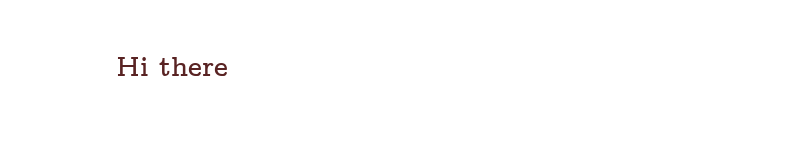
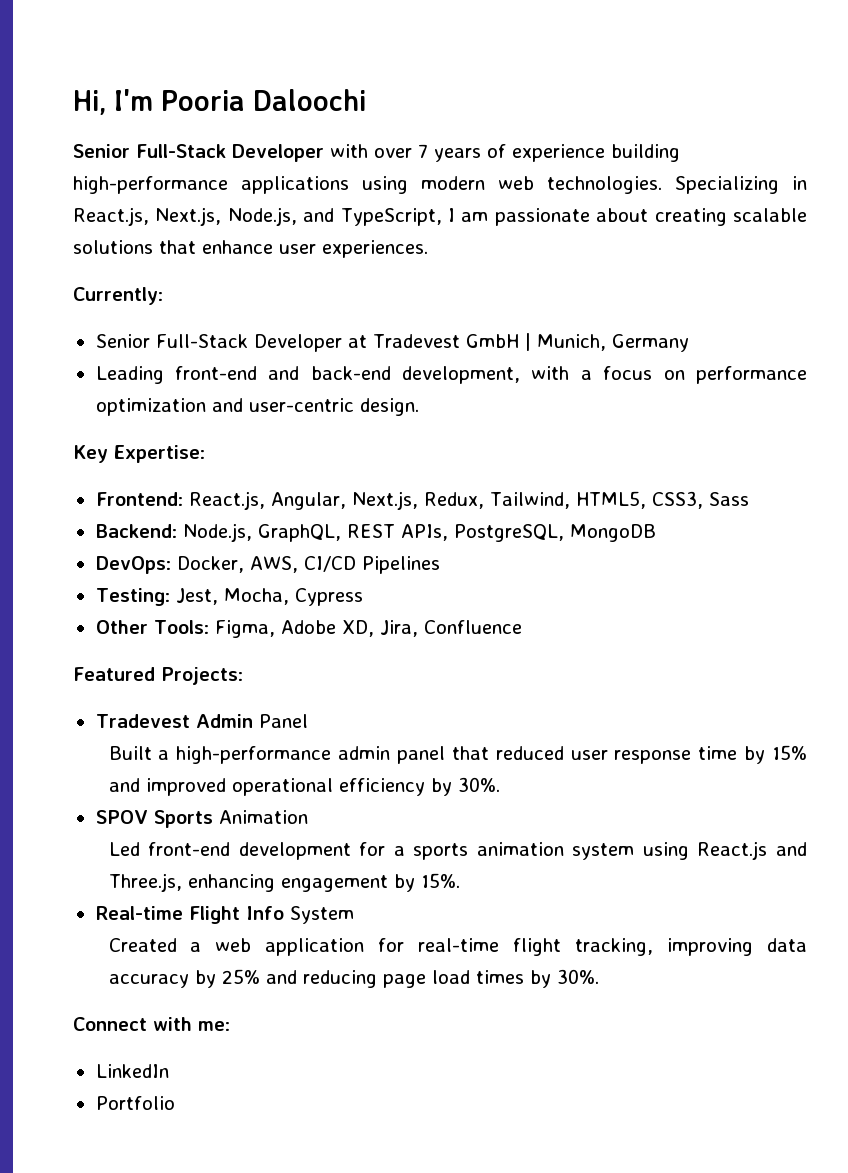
- Hi there
+ Hi, I'm Pooria Daloochi
+ Senior Full-Stack Developer with over 7 years of experience building high-performance applications using modern web technologies. Specializing in React.js, Next.js, Node.js, and TypeScript, I am passionate about creating scalable solutions that enhance user experiences.
+ Currently:
+ Senior Full-Stack Developer at Tradevest GmbH | Munich, Germany
+ Leading front-end and back-end development, with a focus on performance optimization and user-centric design.
+ Key Expertise:
+ Frontend: React.js, Angular, Next.js, Redux, Tailwind, HTML5, CSS3, Sass
+ Backend: Node.js, GraphQL, REST APIs, PostgreSQL, MongoDB
+ DevOps: Docker, AWS, CI/CD Pipelines
+ Testing: Jest, Mocha, Cypress
+ Other Tools: Figma, Adobe XD, Jira, Confluence
+ Featured Projects:
+ Tradevest Admin Panel
+ Built a high-performance admin panel that reduced user response time by 15% and improved operational efficiency by 30%.
+ SPOV Sports Animation
+ Led front-end development for a sports animation system using React.js and Three.js, enhancing engagement by 15%.
+ Real-time Flight Info System
+ Created a web application for real-time flight tracking, improving data accuracy by 25% and reducing page load times by 30%.
+ Connect with me:
+ LinkedIn
+ Portfolio

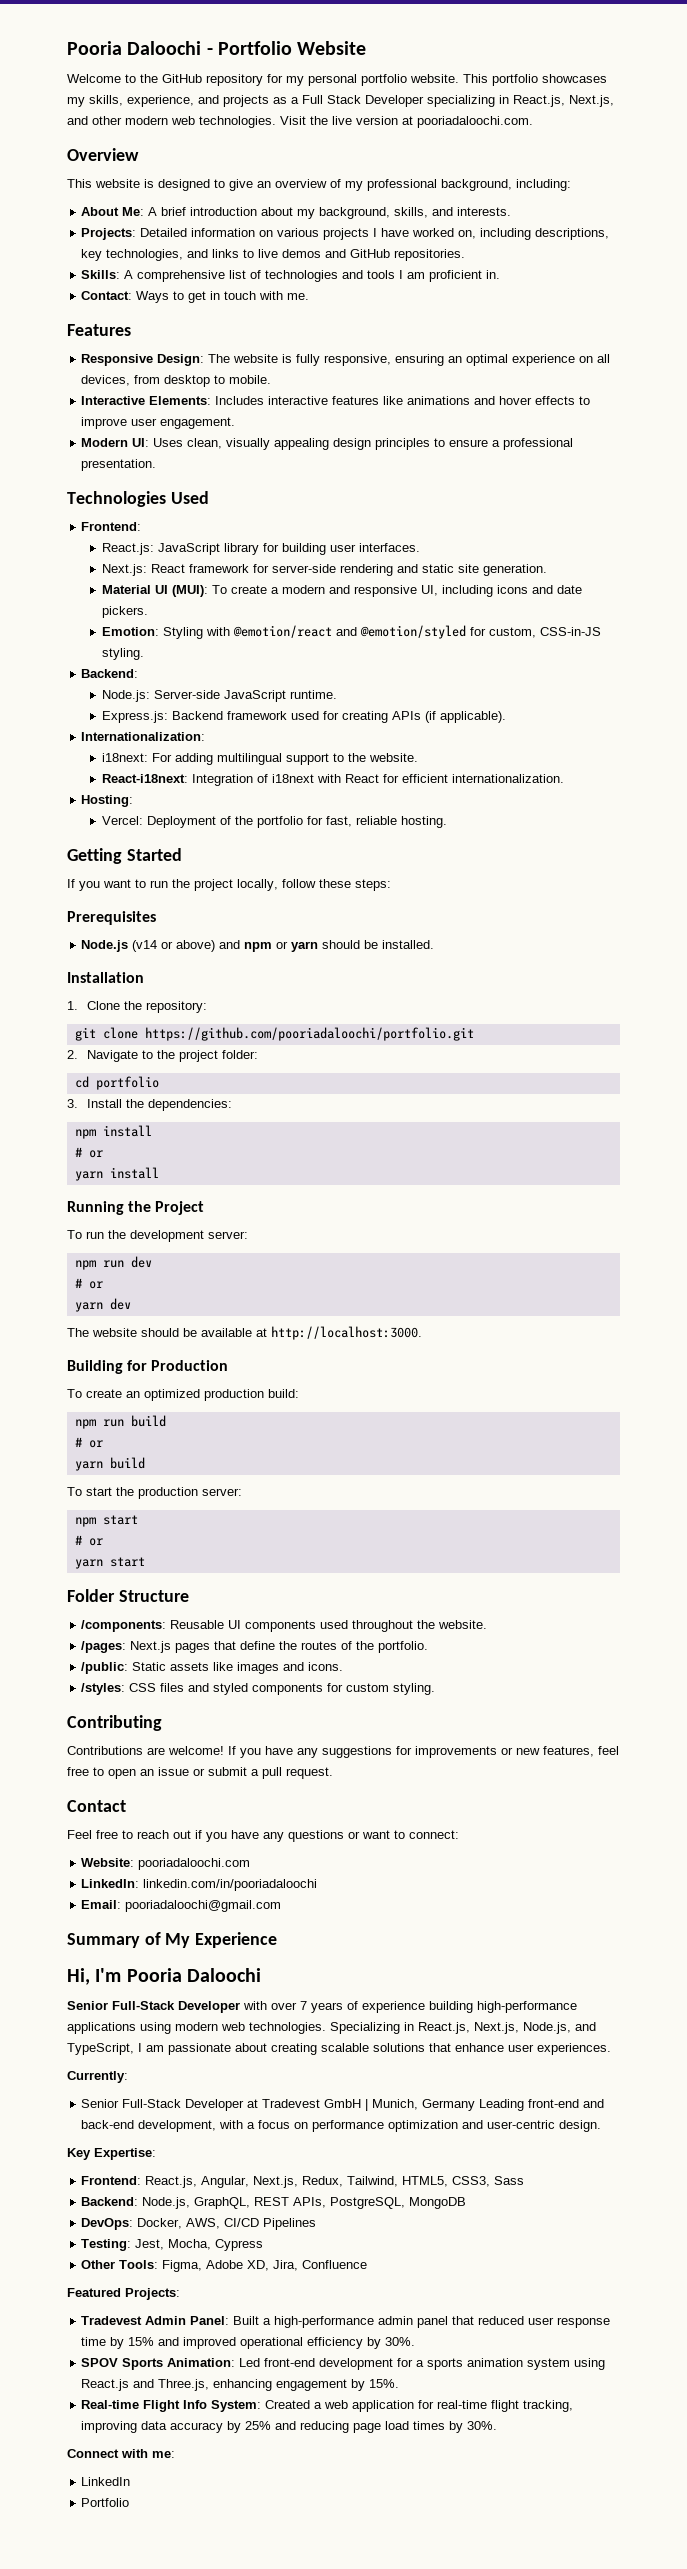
+ Pooria Daloochi - Portfolio Website
+ Welcome to the GitHub repository for my personal portfolio website. This portfolio showcases my skills, experience, and projects as a Full Stack Developer specializing in React.js, Next.js, and other modern web technologies. Visit the live version at pooriadaloochi.com.
+ Overview
+ This website is designed to give an overview of my professional background, including:
+ About Me: A brief introduction about my background, skills, and interests.
+ Projects: Detailed information on various projects I have worked on, including descriptions, key technologies, and links to live demos and GitHub repositories.
+ Skills: A comprehensive list of technologies and tools I am proficient in.
+ Contact: Ways to get in touch with me.
+ Features
+ Responsive Design: The website is fully responsive, ensuring an optimal experience on all devices, from desktop to mobile.
+ Interactive Elements: Includes interactive features like animations and hover effects to improve user engagement.
+ Modern UI: Uses clean, visually appealing design principles to ensure a professional presentation.
+ Technologies Used
+ Frontend:
+ React.js: JavaScript library for building user interfaces.
+ Next.js: React framework for server-side rendering and static site generation.
+ Material UI (MUI): To create a modern and responsive UI, including icons and date pickers.
+ Emotion: Styling with @emotion/react and @emotion/styled for custom, CSS-in-JS styling.
+ Backend:
+ Node.js: Server-side JavaScript runtime.
+ Express.js: Backend framework used for creating APIs (if applicable).
+ Internationalization:
+ i18next: For adding multilingual support to the website.
+ React-i18next: Integration of i18next with React for efficient internationalization.
+ Hosting:
+ Vercel: Deployment of the portfolio for fast, reliable hosting.
+ Getting Started
+ If you want to run the project locally, follow these steps:
+ Prerequisites
+ Node.js (v14 or above) and npm or yarn should be installed.
+ Installation
+ 1. Clone the repository:
+ git clone https://github.com/pooriadaloochi/portfolio.git
+ 2. Navigate to the project folder:
+ cd portfolio
+ 3. Install the dependencies:
+ npm install
+ # or
+ yarn install
+ Running the Project
+ To run the development server:
+ npm run dev
+ # or
+ yarn dev
+ The website should be available at http://localhost:3000.
+ Building for Production
+ To create an optimized production build:
+ npm run build
+ # or
+ yarn build
+ To start the production server:
+ npm start
+ # or
+ yarn start
+ Folder Structure
+ /components: Reusable UI components used throughout the website.
+ /pages: Next.js pages that define the routes of the portfolio.
+ /public: Static assets like images and icons.
+ /styles: CSS files and styled components for custom styling.
+ Contributing
+ Contributions are welcome! If you have any suggestions for improvements or new features, feel free to open an issue or submit a pull request.
+ Contact
+ Feel free to reach out if you have any questions or want to connect:
+ Website: pooriadaloochi.com
+ LinkedIn: linkedin.com/in/pooriadaloochi
+ Email: pooriadaloochi@gmail.com
+ Summary of My Experience
- Senior Full-Stack Developer at Tradevest GmbH | Munich, Germany
- Leading front-end and back-end development, with a focus on performance optimization and user-centric design.
+ Senior Full-Stack Developer at Tradevest GmbH | Munich, Germany Leading front-end and back-end development, with a focus on performance optimization and user-centric design.
- Tradevest Admin Panel
- Built a high-performance admin panel that reduced user response time by 15% and improved operational efficiency by 30%.
+ Tradevest Admin Panel: Built a high-performance admin panel that reduced user response time by 15% and improved operational efficiency by 30%.
- SPOV Sports Animation
- Led front-end development for a sports animation system using React.js and Three.js, enhancing engagement by 15%.
+ SPOV Sports Animation: Led front-end development for a sports animation system using React.js and Three.js, enhancing engagement by 15%.
- Real-time Flight Info System
- Created a web application for real-time flight tracking, improving data accuracy by 25% and reducing page load times by 30%.
+ Real-time Flight Info System: Created a web application for real-time flight tracking, improving data accuracy by 25% and reducing page load times by 30%.

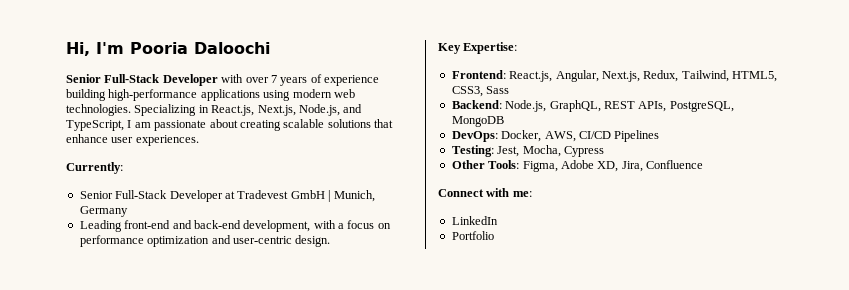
- Pooria Daloochi - Portfolio Website
- Welcome to the GitHub repository for my personal portfolio website. This portfolio showcases my skills, experience, and projects as a Full Stack Developer specializing in React.js, Next.js, and other modern web technologies. Visit the live version at pooriadaloochi.com.
- Overview
- This website is designed to give an overview of my professional background, including:
- About Me: A brief introduction about my background, skills, and interests.
- Projects: Detailed information on various projects I have worked on, including descriptions, key technologies, and links to live demos and GitHub repositories.
- Skills: A comprehensive list of technologies and tools I am proficient in.
- Contact: Ways to get in touch with me.
- Features
- Responsive Design: The website is fully responsive, ensuring an optimal experience on all devices, from desktop to mobile.
- Interactive Elements: Includes interactive features like animations and hover effects to improve user engagement.
- Modern UI: Uses clean, visually appealing design principles to ensure a professional presentation.
- Technologies Used
- Frontend:
- React.js: JavaScript library for building user interfaces.
- Next.js: React framework for server-side rendering and static site generation.
- Material UI (MUI): To create a modern and responsive UI, including icons and date pickers.
- Emotion: Styling with @emotion/react and @emotion/styled for custom, CSS-in-JS styling.
- Backend:
- Node.js: Server-side JavaScript runtime.
- Express.js: Backend framework used for creating APIs (if applicable).
- Internationalization:
- i18next: For adding multilingual support to the website.
- React-i18next: Integration of i18next with React for efficient internationalization.
- Hosting:
- Vercel: Deployment of the portfolio for fast, reliable hosting.
- Getting Started
- If you want to run the project locally, follow these steps:
- Prerequisites
- Node.js (v14 or above) and npm or yarn should be installed.
- Installation
- 1. Clone the repository:
- git clone https://github.com/pooriadaloochi/portfolio.git
- 2. Navigate to the project folder:
- cd portfolio
- 3. Install the dependencies:
- npm install
- # or
- yarn install
- Running the Project
- To run the development server:
- npm run dev
- # or
- yarn dev
- The website should be available at http://localhost:3000.
- Building for Production
- To create an optimized production build:
- npm run build
- # or
- yarn build
- To start the production server:
- npm start
- # or
- yarn start
- Folder Structure
- /components: Reusable UI components used throughout the website.
- /pages: Next.js pages that define the routes of the portfolio.
- /public: Static assets like images and icons.
- /styles: CSS files and styled components for custom styling.
- Contributing
- Contributions are welcome! If you have any suggestions for improvements or new features, feel free to open an issue or submit a pull request.
- Contact
- Feel free to reach out if you have any questions or want to connect:
- Website: pooriadaloochi.com
- LinkedIn: linkedin.com/in/pooriadaloochi
- Email: pooriadaloochi@gmail.com
- Summary of My Experience
- Senior Full-Stack Developer at Tradevest GmbH | Munich, Germany Leading front-end and back-end development, with a focus on performance optimization and user-centric design.
+ Senior Full-Stack Developer at Tradevest GmbH | Munich, Germany
+ Leading front-end and back-end development, with a focus on performance optimization and user-centric design.
- Featured Projects:
- Tradevest Admin Panel: Built a high-performance admin panel that reduced user response time by 15% and improved operational efficiency by 30%.
- SPOV Sports Animation: Led front-end development for a sports animation system using React.js and Three.js, enhancing engagement by 15%.
- Real-time Flight Info System: Created a web application for real-time flight tracking, improving data accuracy by 25% and reducing page load times by 30%.

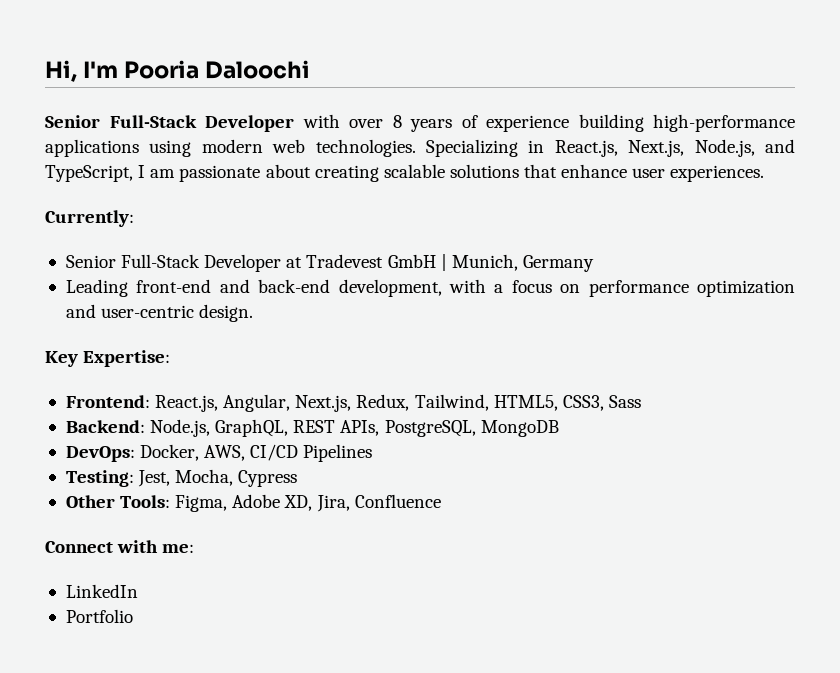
- Senior Full-Stack Developer with over 7 years of experience building high-performance applications using modern web technologies.
+ Senior Full-Stack Developer with over 8 years of experience building high-performance applications using modern web technologies.

